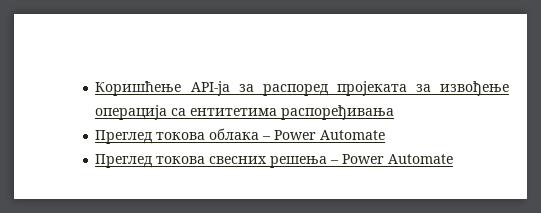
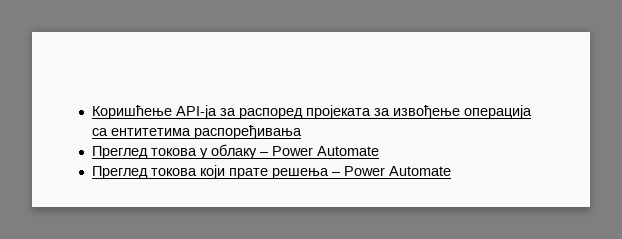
- Преглед токова облака – Power Automate
+ Преглед токова у облаку – Power Automate
- Преглед токова свесних решења – Power Automate
+ Преглед токова који прате решења – Power Automate

